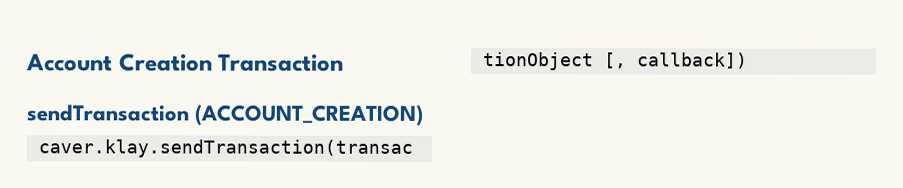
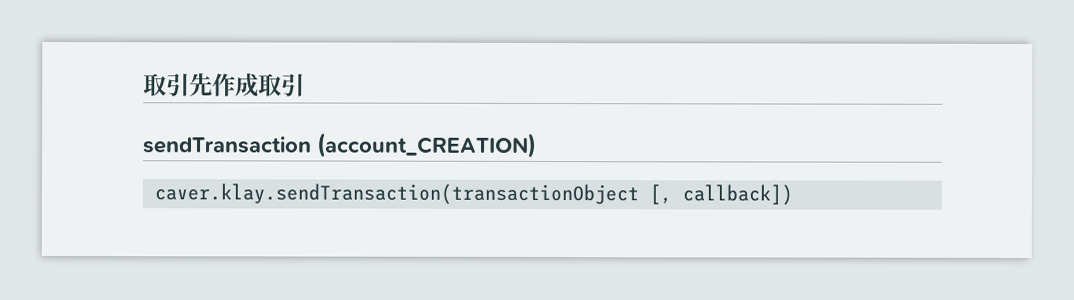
- Account Creation Transaction
+ 取引先作成取引
- sendTransaction (ACCOUNT_CREATION)
+ sendTransaction (account_CREATION)

